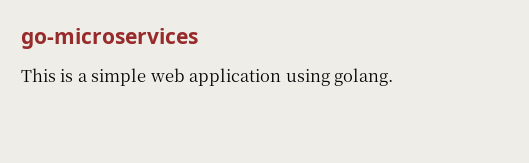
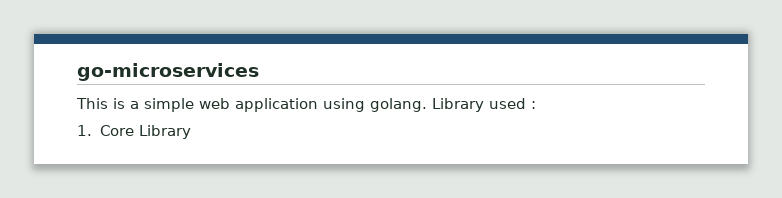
+ Library used :
+ 1. Core Library

